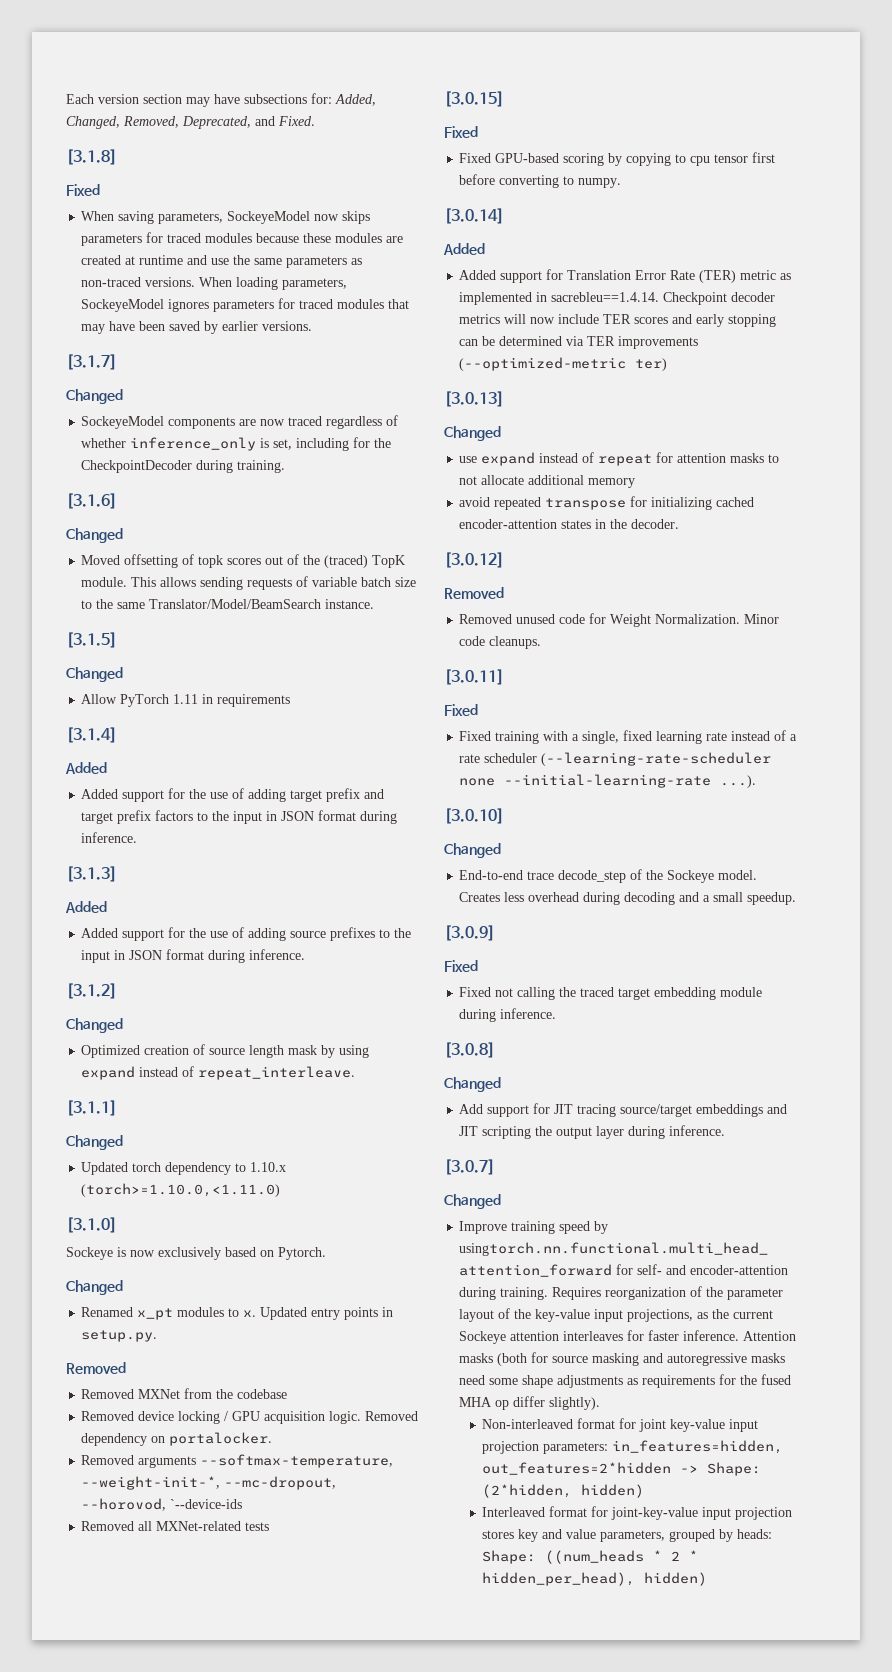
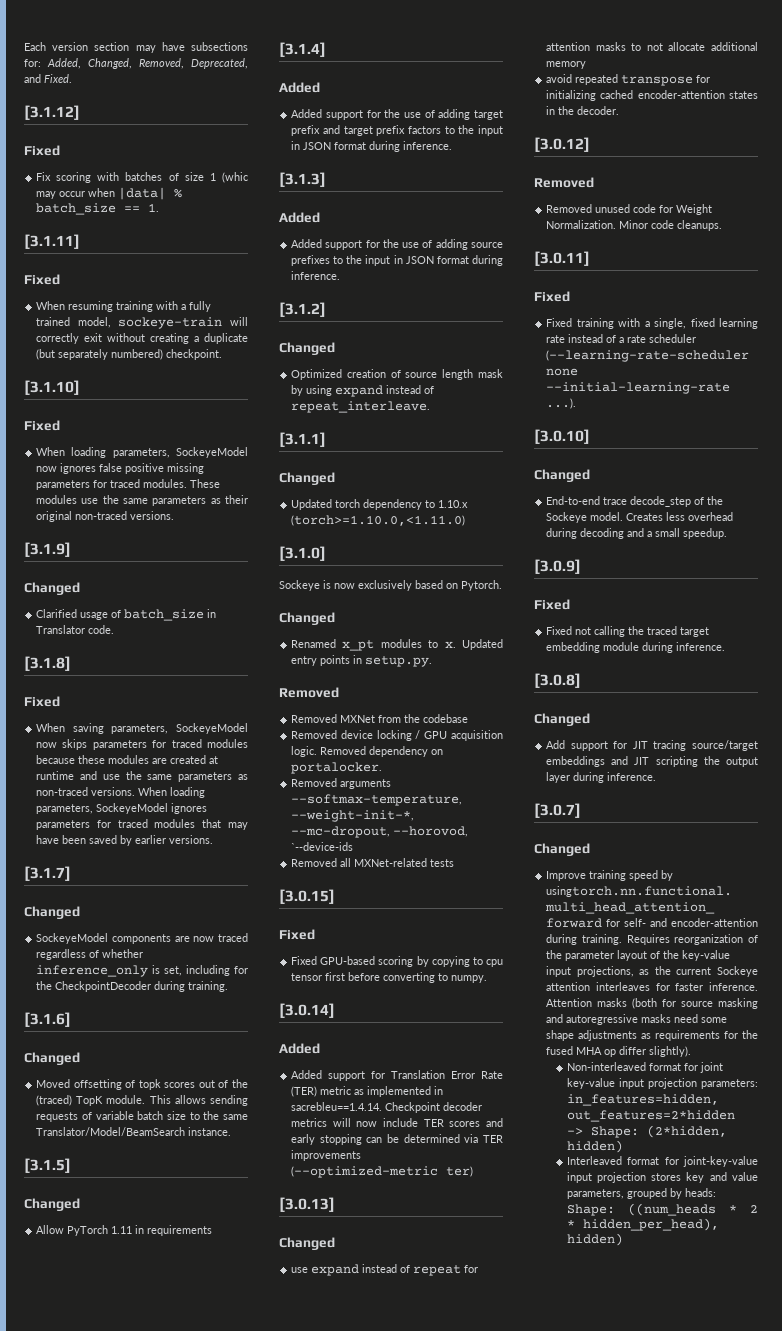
+ [3.1.12]
+ Fixed
+ Fix scoring with batches of size 1 (whic may occur when |data| % batch_size == 1.
+ [3.1.11]
+ Fixed
+ When resuming training with a fully trained model, sockeye-train will correctly exit without creating a duplicate (but separately numbered) checkpoint.
+ [3.1.10]
+ Fixed
+ When loading parameters, SockeyeModel now ignores false positive missing parameters for traced modules. These modules use the same parameters as their original non-traced versions.
+ [3.1.9]
+ Changed
+ Clarified usage of batch_size in Translator code.

